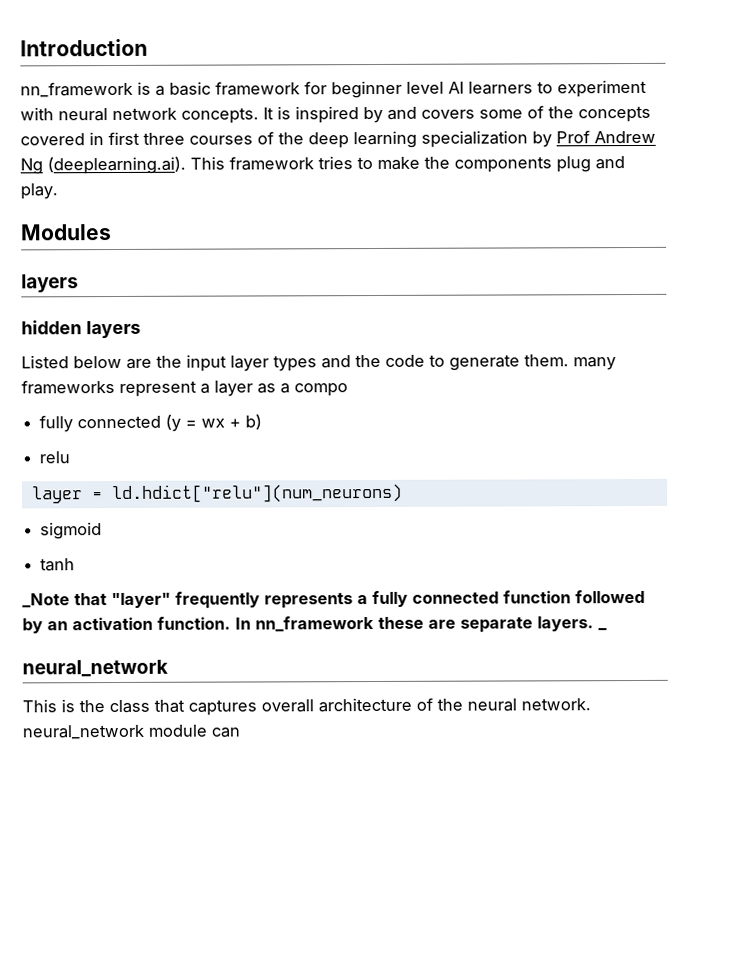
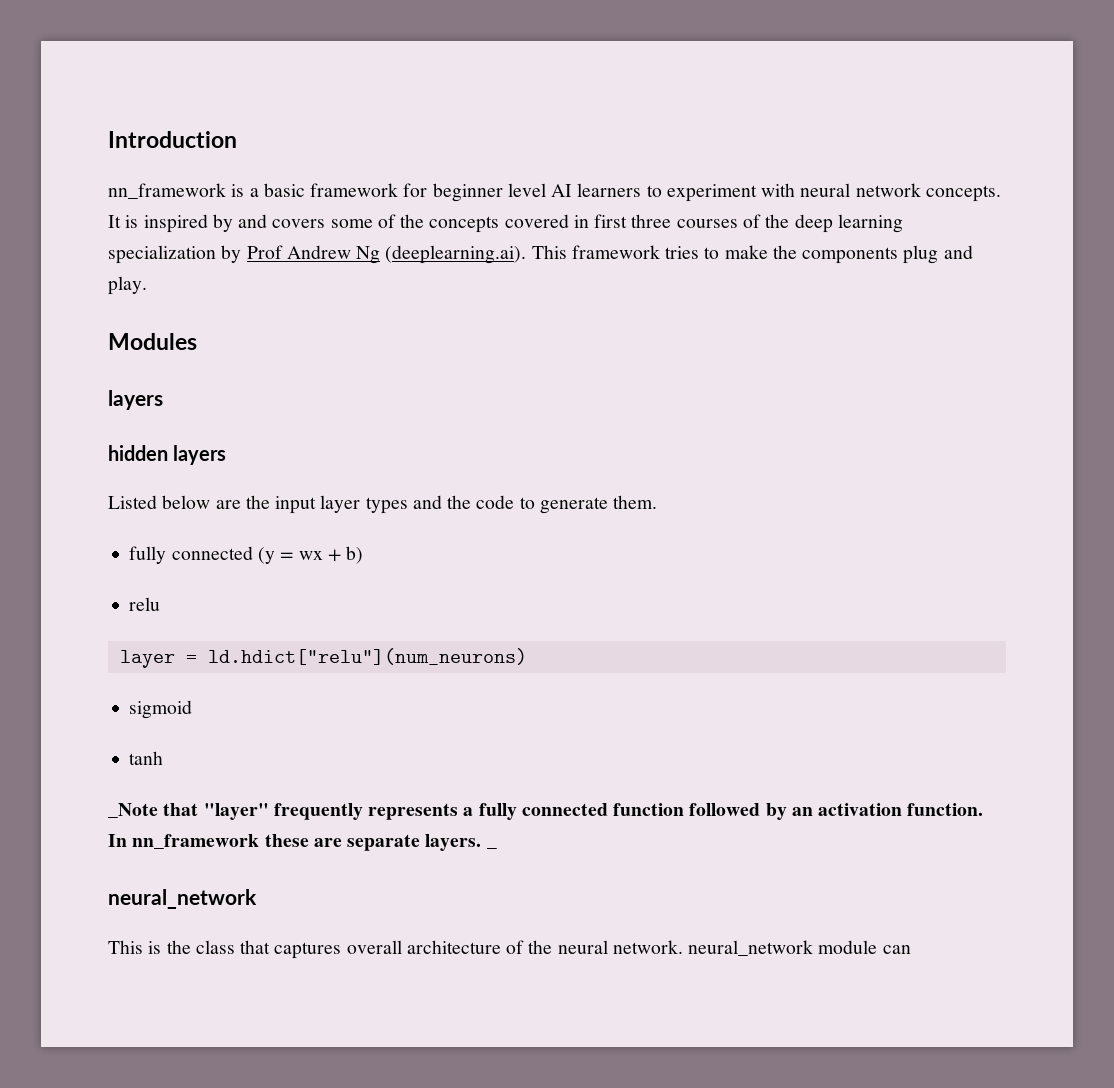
- Listed below are the input layer types and the code to generate them. many frameworks represent a layer as a compo
+ Listed below are the input layer types and the code to generate them.

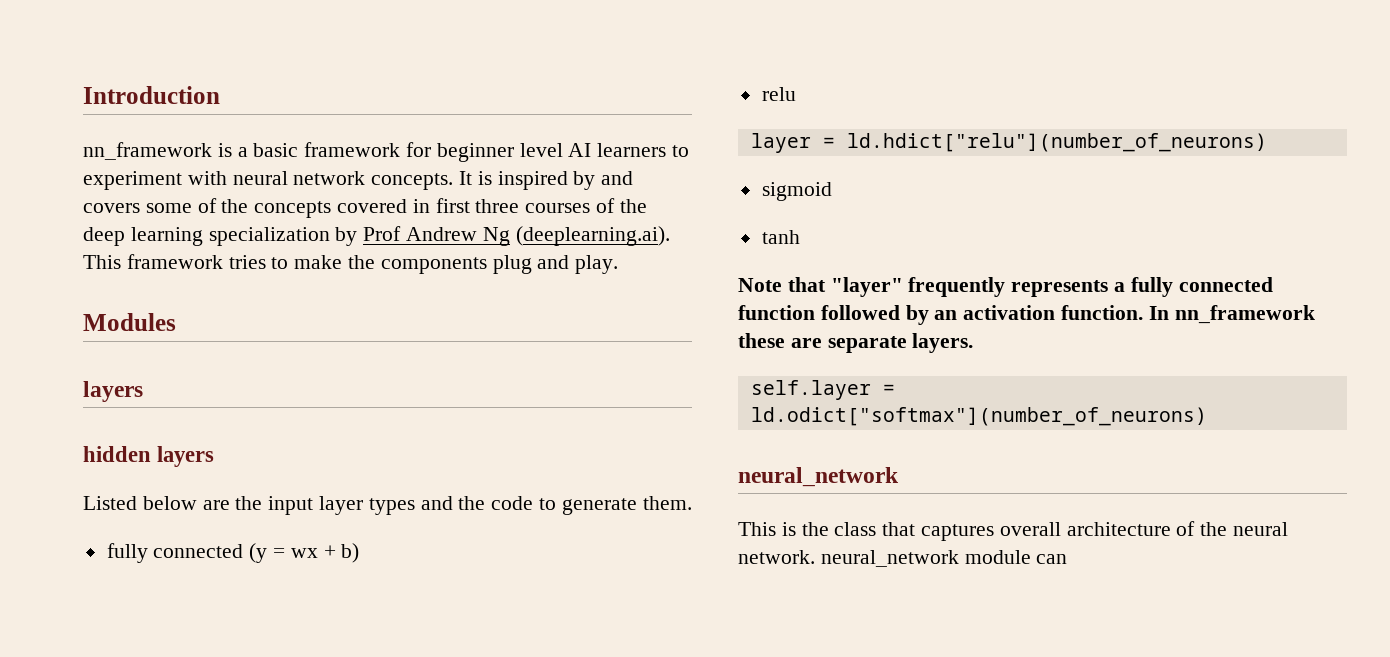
- layer = ld.hdict["relu"](num_neurons)
+ layer = ld.hdict["relu"](number_of_neurons)
- _Note that "layer" frequently represents a fully connected function followed by an activation function.
+ Note that "layer" frequently represents a fully connected function followed by an activation function.
- In nn_framework these are separate layers. _
+ In nn_framework these are separate layers.
+ self.layer = ld.odict["softmax"](number_of_neurons)

